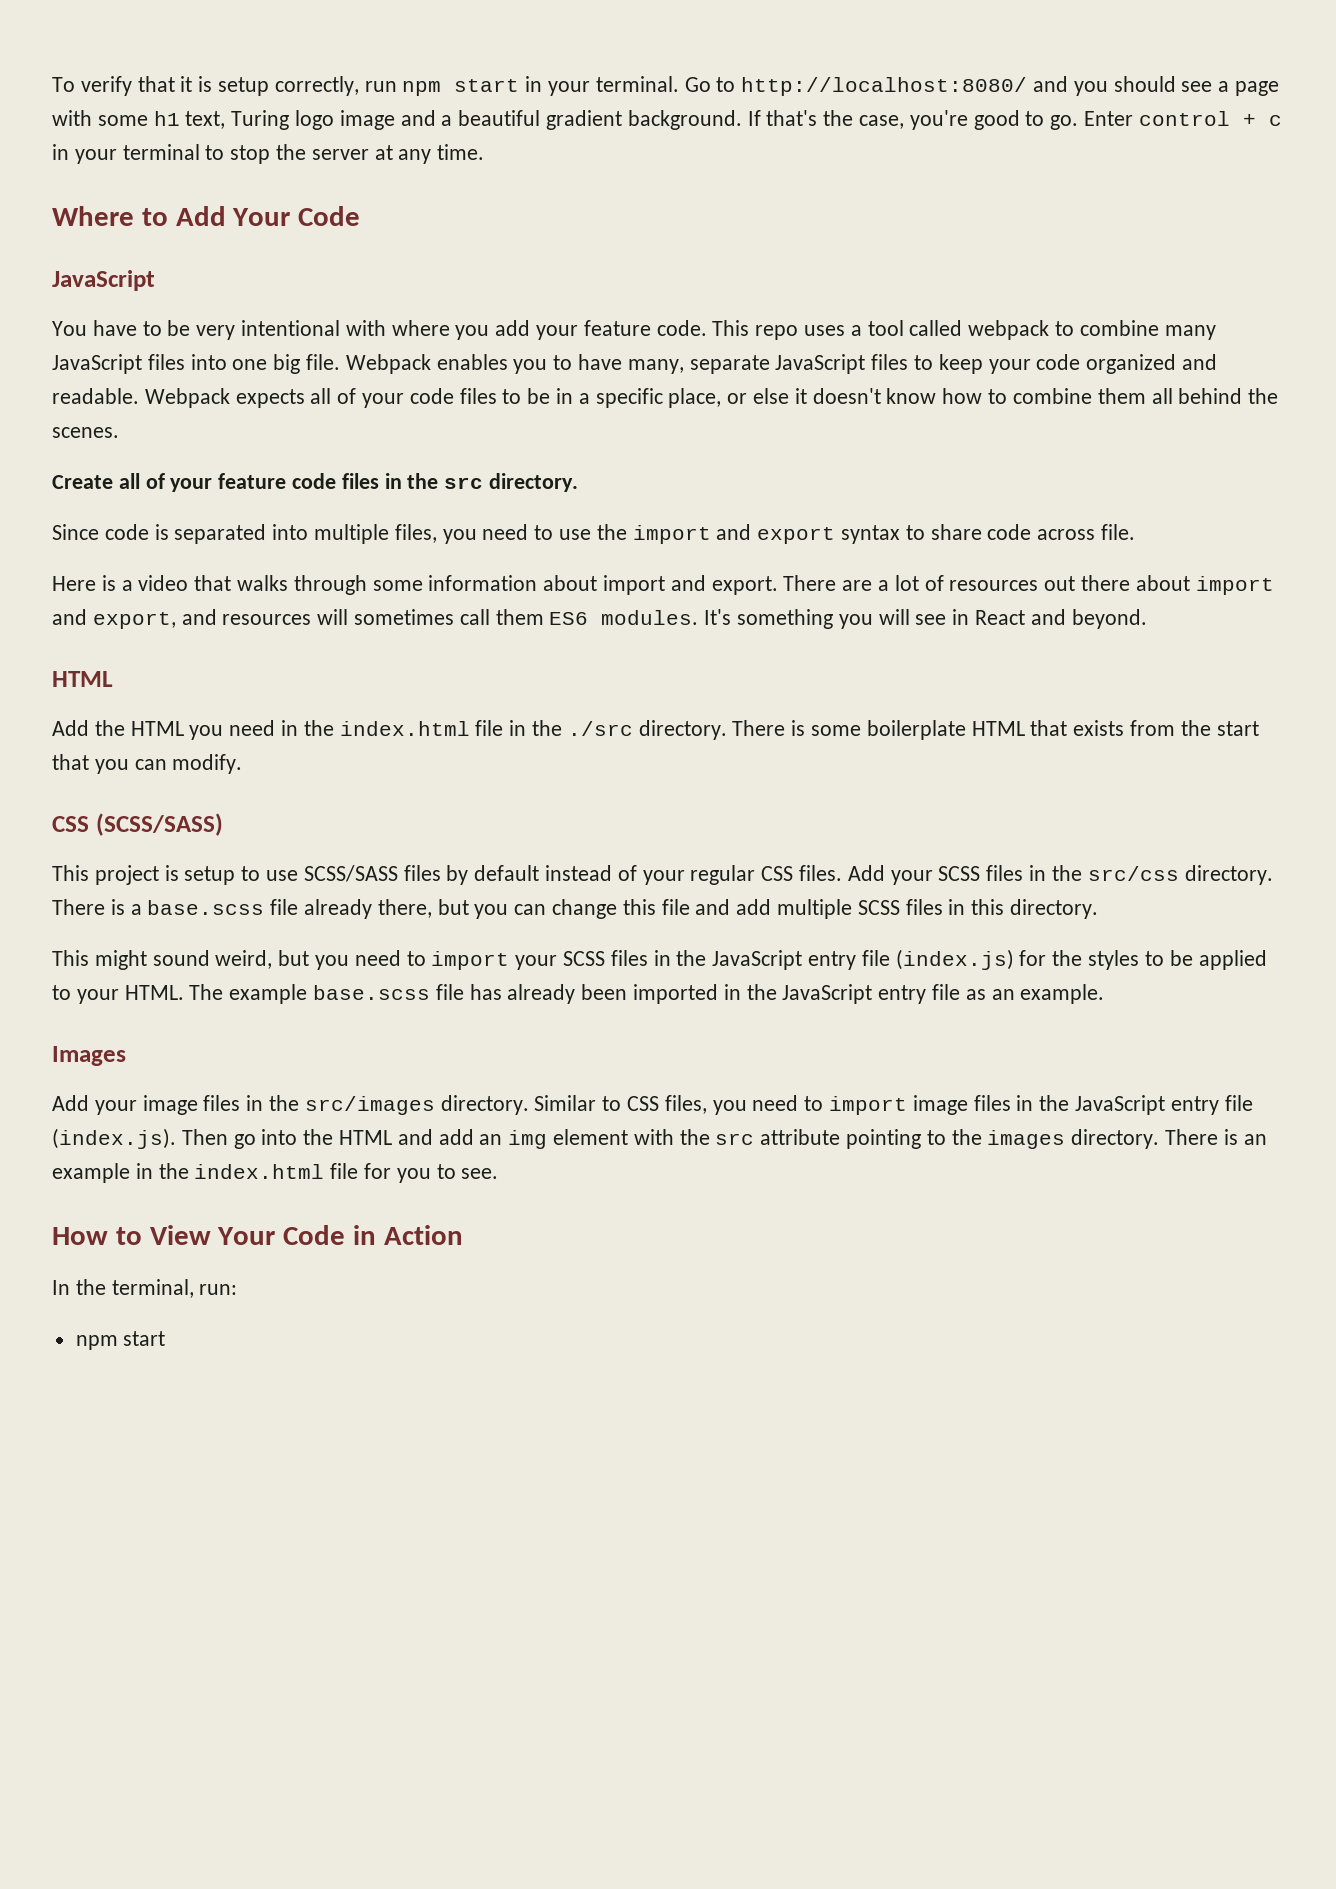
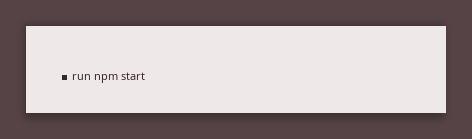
- To verify that it is setup correctly, run npm start in your terminal. Go to http://localhost:8080/ and you should see a page with some h1 text, Turing logo image and a beautiful gradient background. If that's the case, you're good to go. Enter control + c in your terminal to stop the server at any time.
- Where to Add Your Code
- JavaScript
- You have to be very intentional with where you add your feature code. This repo uses a tool called webpack to combine many JavaScript files into one big file. Webpack enables you to have many, separate JavaScript files to keep your code organized and readable. Webpack expects all of your code files to be in a specific place, or else it doesn't know how to combine them all behind the scenes.
- Create all of your feature code files in the src directory.
- Since code is separated into multiple files, you need to use the import and export syntax to share code across file.
- Here is a video that walks through some information about import and export. There are a lot of resources out there about import and export, and resources will sometimes call them ES6 modules. It's something you will see in React and beyond.
- HTML
- Add the HTML you need in the index.html file in the ./src directory. There is some boilerplate HTML that exists from the start that you can modify.
- CSS (SCSS/SASS)
- This project is setup to use SCSS/SASS files by default instead of your regular CSS files. Add your SCSS files in the src/css directory. There is a base.scss file already there, but you can change this file and add multiple SCSS files in this directory.
- This might sound weird, but you need to import your SCSS files in the JavaScript entry file (index.js) for the styles to be applied to your HTML. The example base.scss file has already been imported in the JavaScript entry file as an example.
- Images
- Add your image files in the src/images directory. Similar to CSS files, you need to import image files in the JavaScript entry file (index.js). Then go into the HTML and add an img element with the src attribute pointing to the images directory. There is an example in the index.html file for you to see.
- How to View Your Code in Action
- In the terminal, run:
- npm start
+ run npm start

